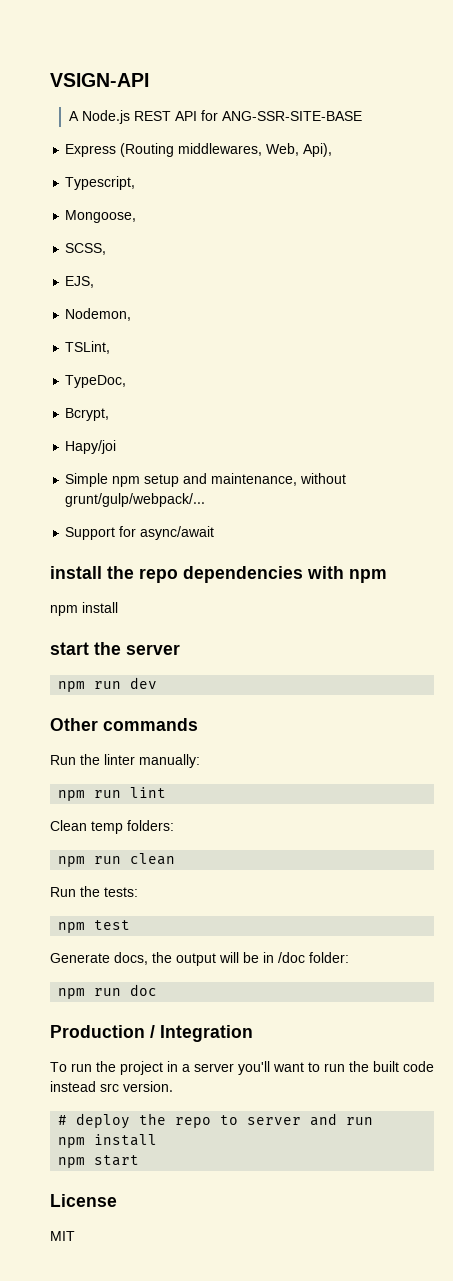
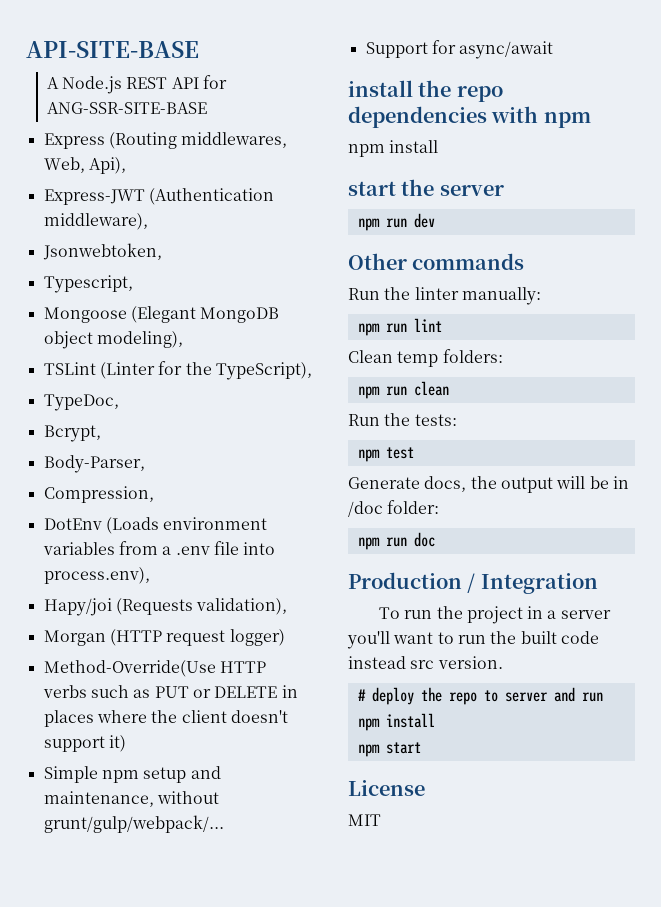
- VSIGN-API
+ API-SITE-BASE
+ Express-JWT (Authentication middleware),
+ Jsonwebtoken,
  Typescript,
- Mongoose,
- SCSS,
- EJS,
- Nodemon,
- TSLint,
+ Mongoose (Elegant MongoDB object modeling),
+ TSLint (Linter for the TypeScript),
  TypeDoc,
  Bcrypt,
- Hapy/joi
+ Body-Parser,
+ Compression,
+ DotEnv (Loads environment variables from a .env file into process.env),
+ Hapy/joi (Requests validation),
+ Morgan (HTTP request logger)
+ Method-Override(Use HTTP verbs such as PUT or DELETE in places where the client doesn't support it)

